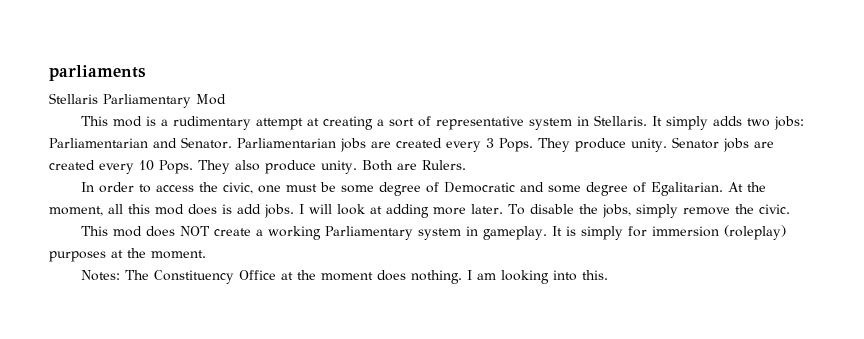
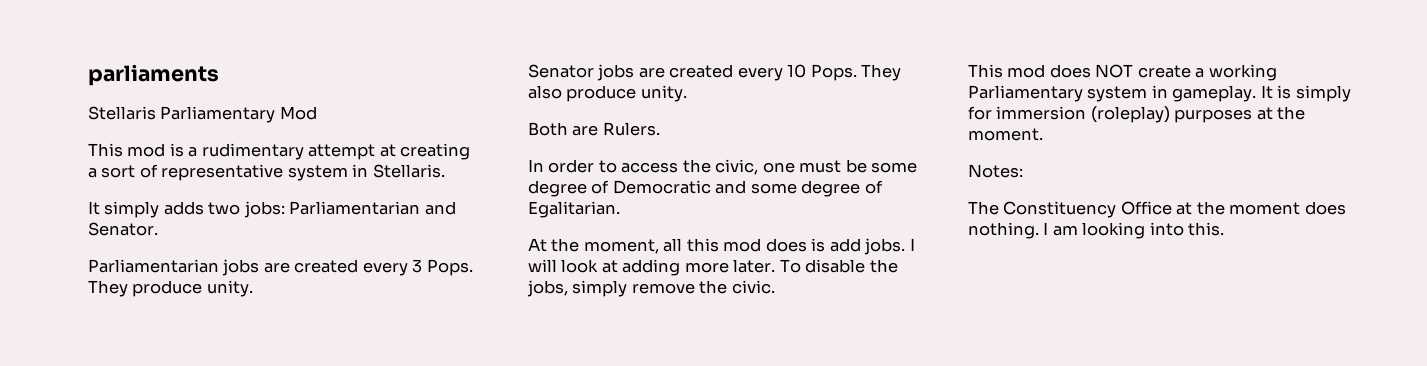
- This mod is a rudimentary attempt at creating a sort of representative system in Stellaris. It simply adds two jobs: Parliamentarian and Senator. Parliamentarian jobs are created every 3 Pops.
+ This mod is a rudimentary attempt at creating a sort of representative system in Stellaris.
+ It simply adds two jobs: Parliamentarian and Senator.
+ Parliamentarian jobs are created every 3 Pops.
- They produce unity. Senator jobs are created every 10 Pops.
+ They produce unity.
+ Senator jobs are created every 10 Pops.
- They also produce unity. Both are Rulers.
+ They also produce unity.
+ Both are Rulers.
- In order to access the civic, one must be some degree of Democratic and some degree of Egalitarian. At the moment, all this mod does is add jobs.
+ In order to access the civic, one must be some degree of Democratic and some degree of Egalitarian.
+ At the moment, all this mod does is add jobs.
- Notes: The Constituency Office at the moment does nothing.
+ Notes:
+ The Constituency Office at the moment does nothing.

